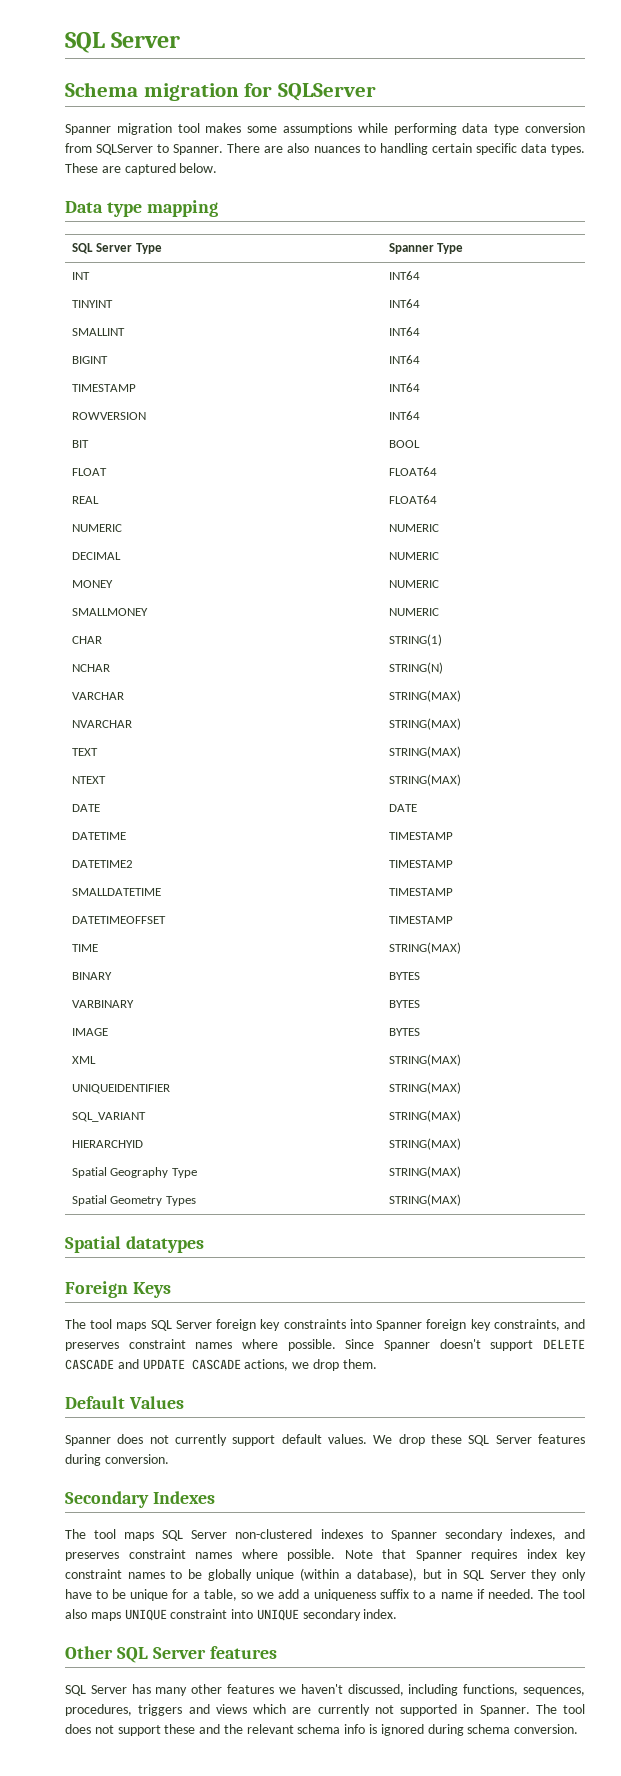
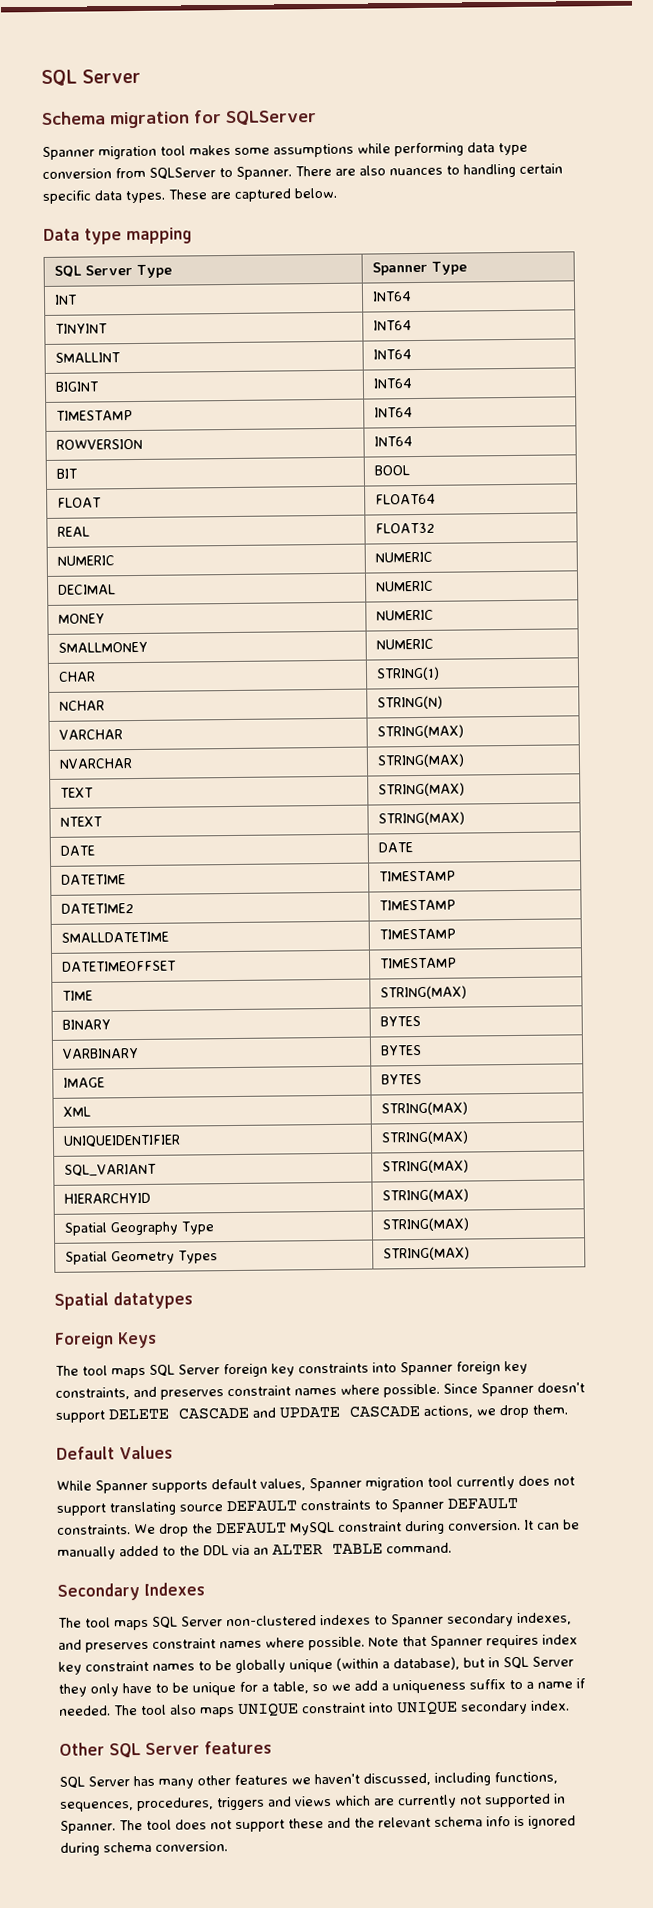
- REAL | FLOAT64
+ REAL | FLOAT32
- Spanner does not currently support default values. We drop these SQL Server features during conversion.
+ While Spanner supports default values, Spanner migration tool currently does not support translating source DEFAULT constraints to Spanner DEFAULT constraints. We drop the DEFAULT MySQL constraint during conversion. It can be manually added to the DDL via an ALTER TABLE command.

